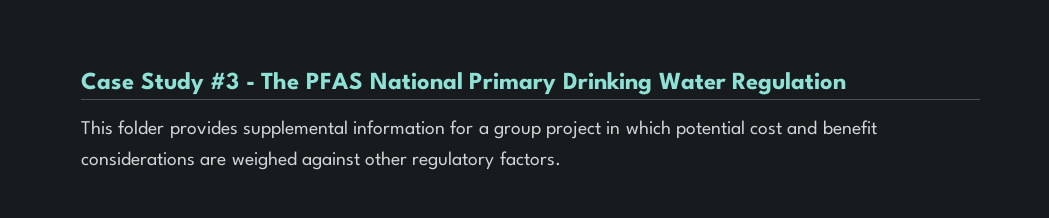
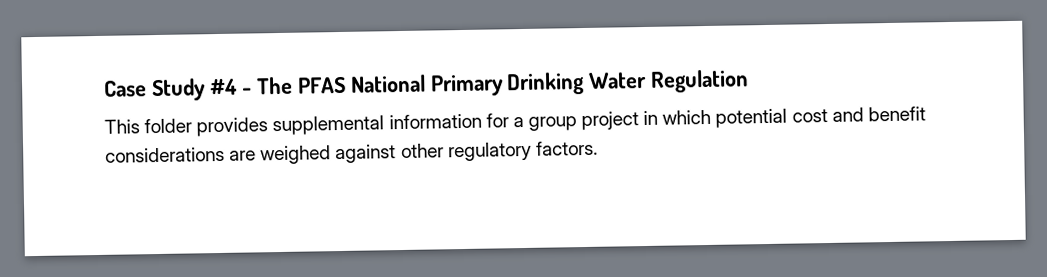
- Case Study #3 - The PFAS National Primary Drinking Water Regulation
+ Case Study #4 - The PFAS National Primary Drinking Water Regulation

